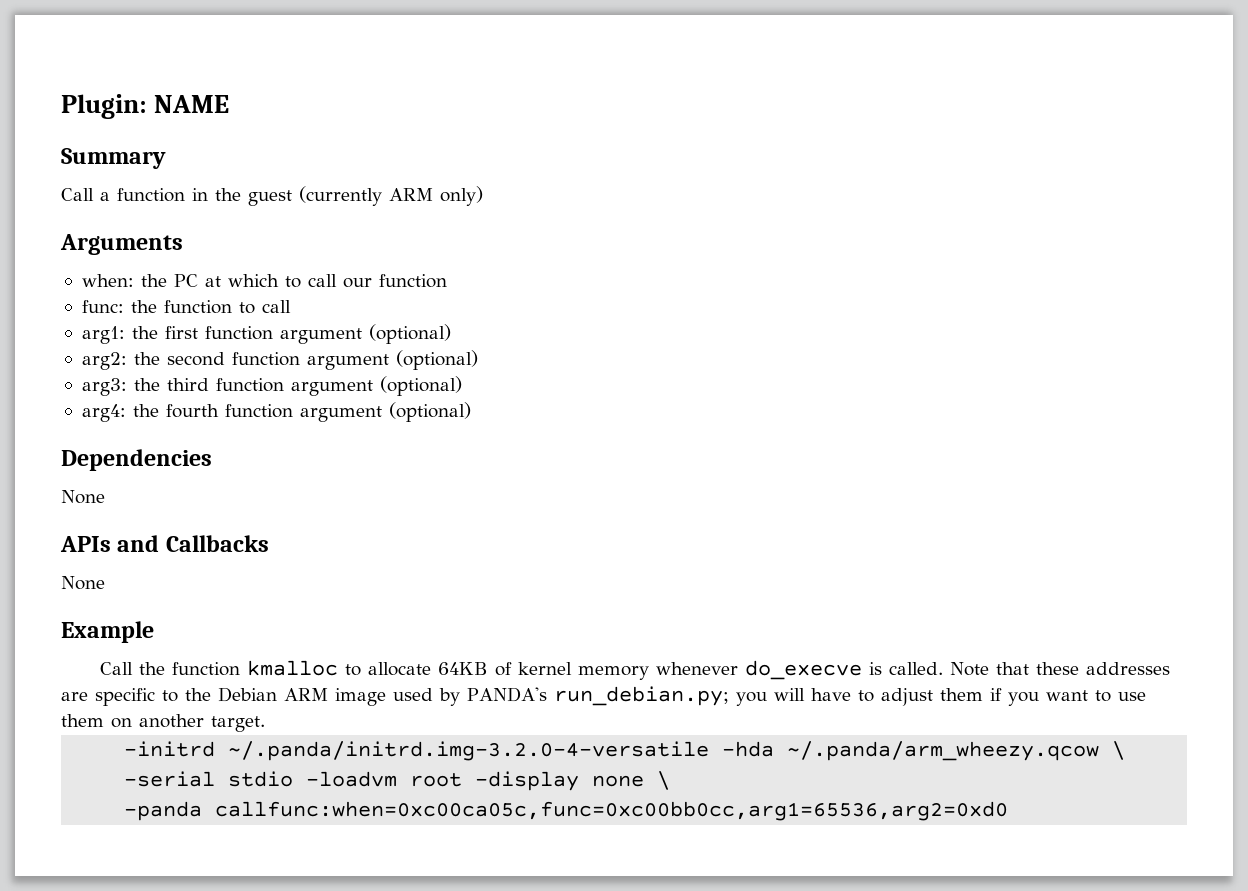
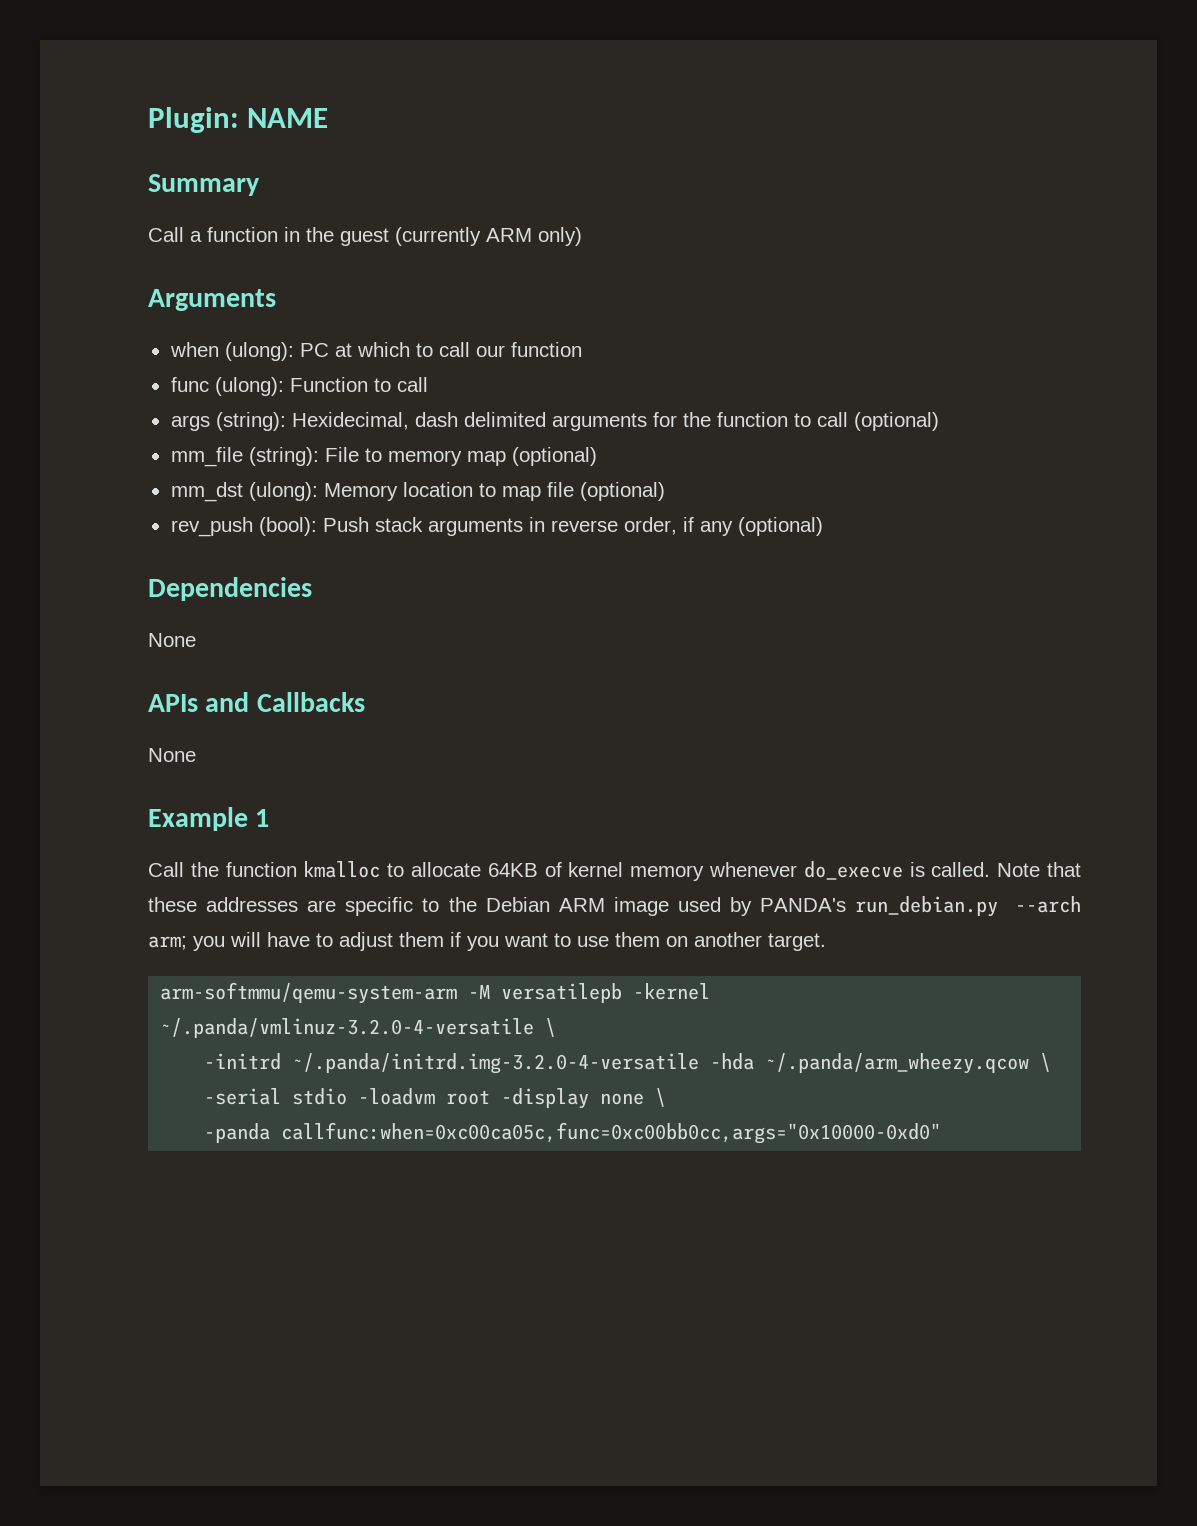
- when: the PC at which to call our function
+ when (ulong): PC at which to call our function
- func: the function to call
- arg1: the first function argument (optional)
- arg2: the second function argument (optional)
- arg3: the third function argument (optional)
- arg4: the fourth function argument (optional)
+ func (ulong): Function to call
+ args (string): Hexidecimal, dash delimited arguments for the function to call (optional)
+ mm_file (string): File to memory map (optional)
+ mm_dst (ulong): Memory location to map file (optional)
+ rev_push (bool): Push stack arguments in reverse order, if any (optional)
- Example
+ Example 1
- Note that these addresses are specific to the Debian ARM image used by PANDA's run_debian.py; you will have to adjust them if you want to use them on another target.
+ Note that these addresses are specific to the Debian ARM image used by PANDA's run_debian.py --arch arm; you will have to adjust them if you want to use them on another target.
+ arm-softmmu/qemu-system-arm -M versatilepb -kernel ~/.panda/vmlinuz-3.2.0-4-versatile \
- -panda callfunc:when=0xc00ca05c,func=0xc00bb0cc,arg1=65536,arg2=0xd0
+ -panda callfunc:when=0xc00ca05c,func=0xc00bb0cc,args="0x10000-0xd0"

